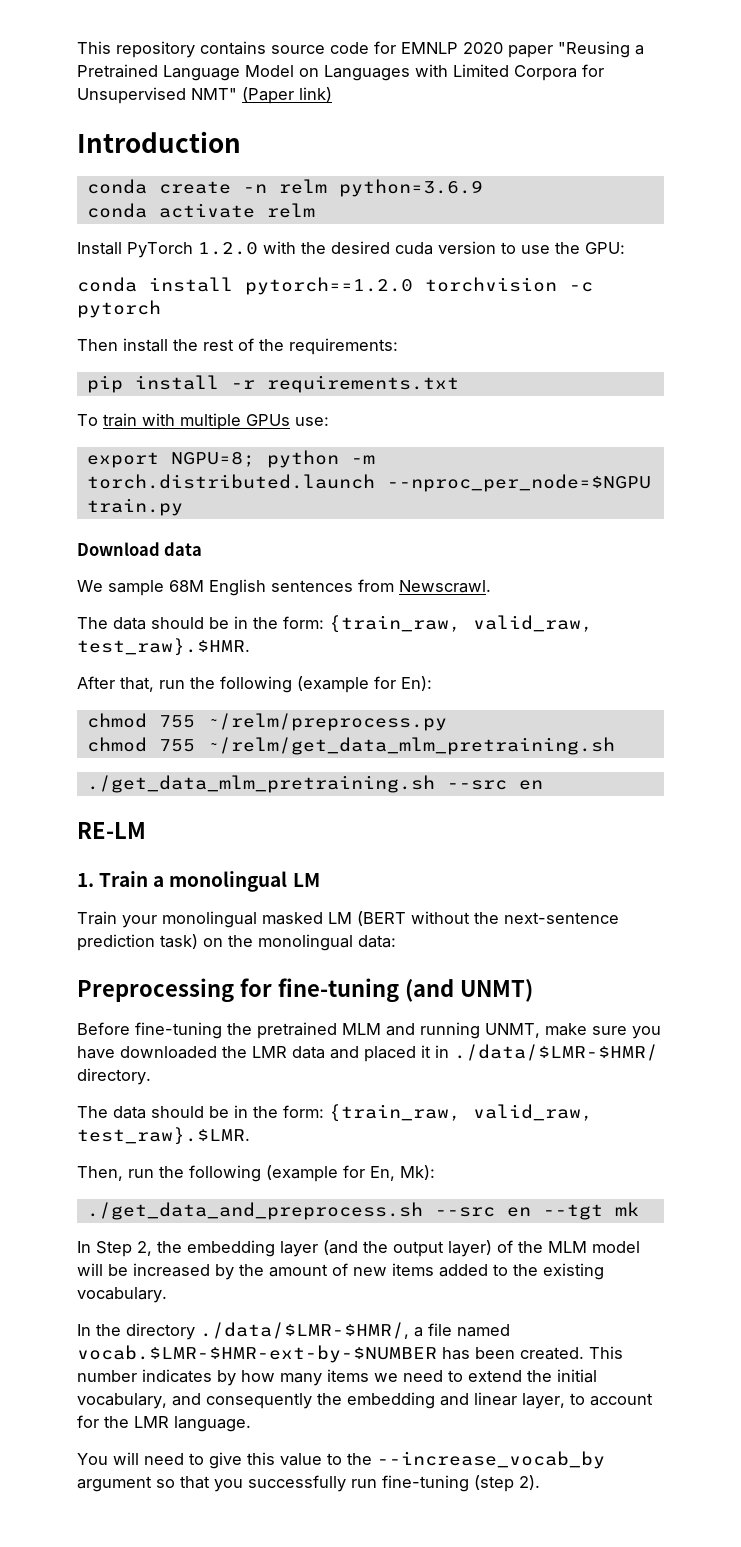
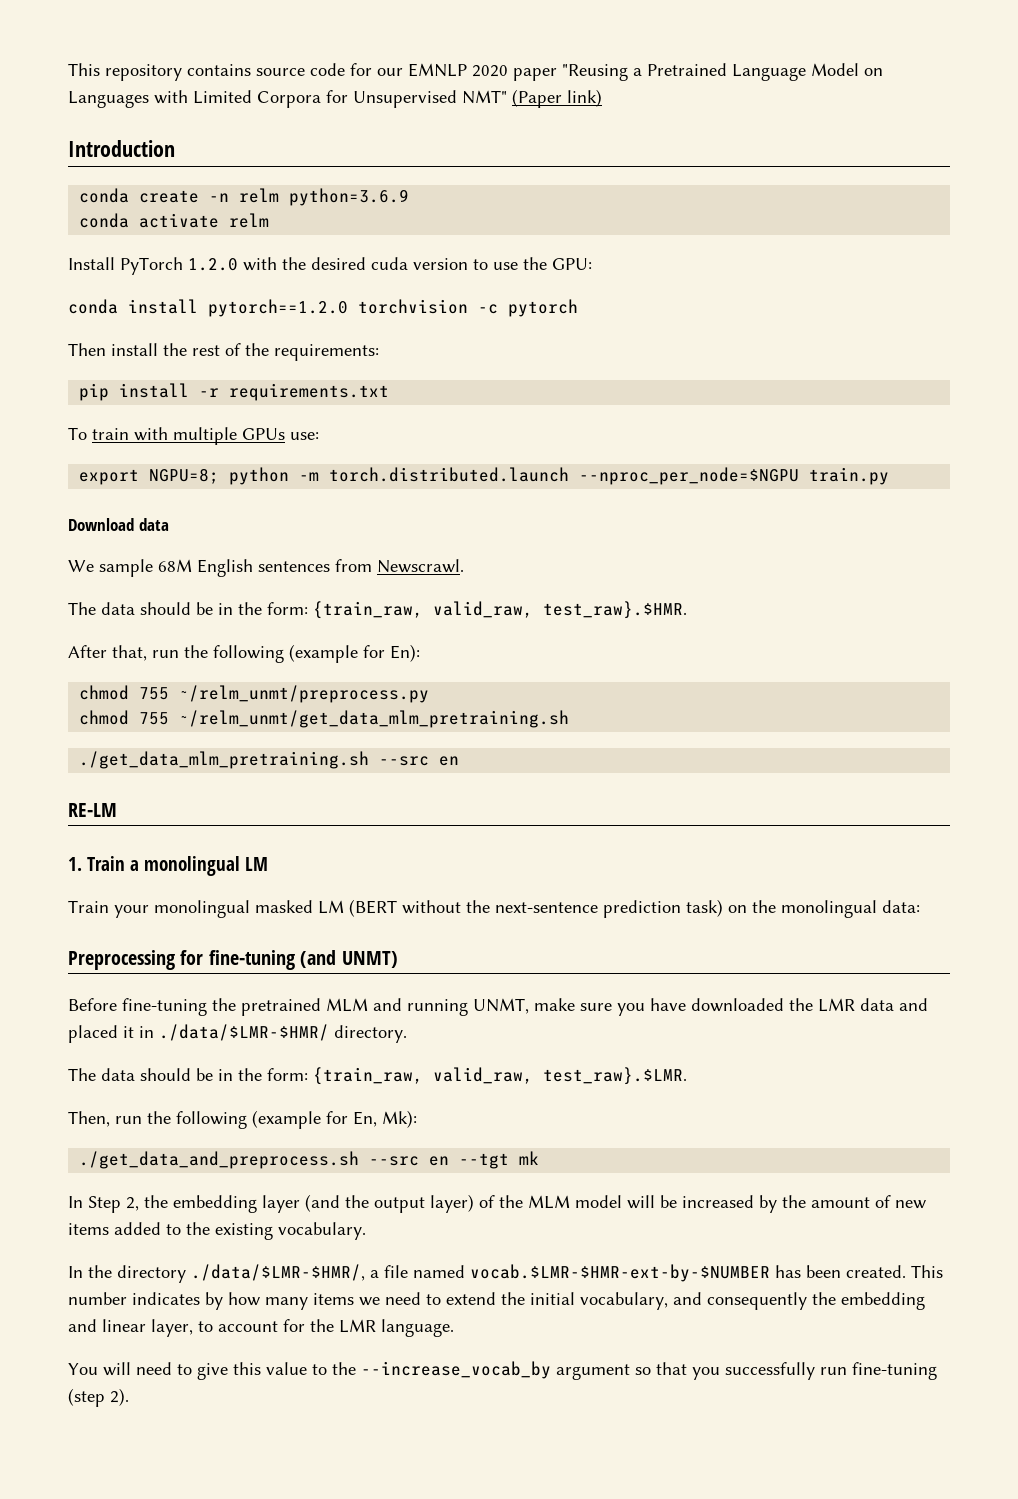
- This repository contains source code for EMNLP 2020 paper "Reusing a Pretrained Language Model on Languages with Limited Corpora for Unsupervised NMT" (Paper link)
+ This repository contains source code for our EMNLP 2020 paper "Reusing a Pretrained Language Model on Languages with Limited Corpora for Unsupervised NMT" (Paper link)
- chmod 755 ~/relm/preprocess.py
- chmod 755 ~/relm/get_data_mlm_pretraining.sh
+ chmod 755 ~/relm_unmt/preprocess.py
+ chmod 755 ~/relm_unmt/get_data_mlm_pretraining.sh

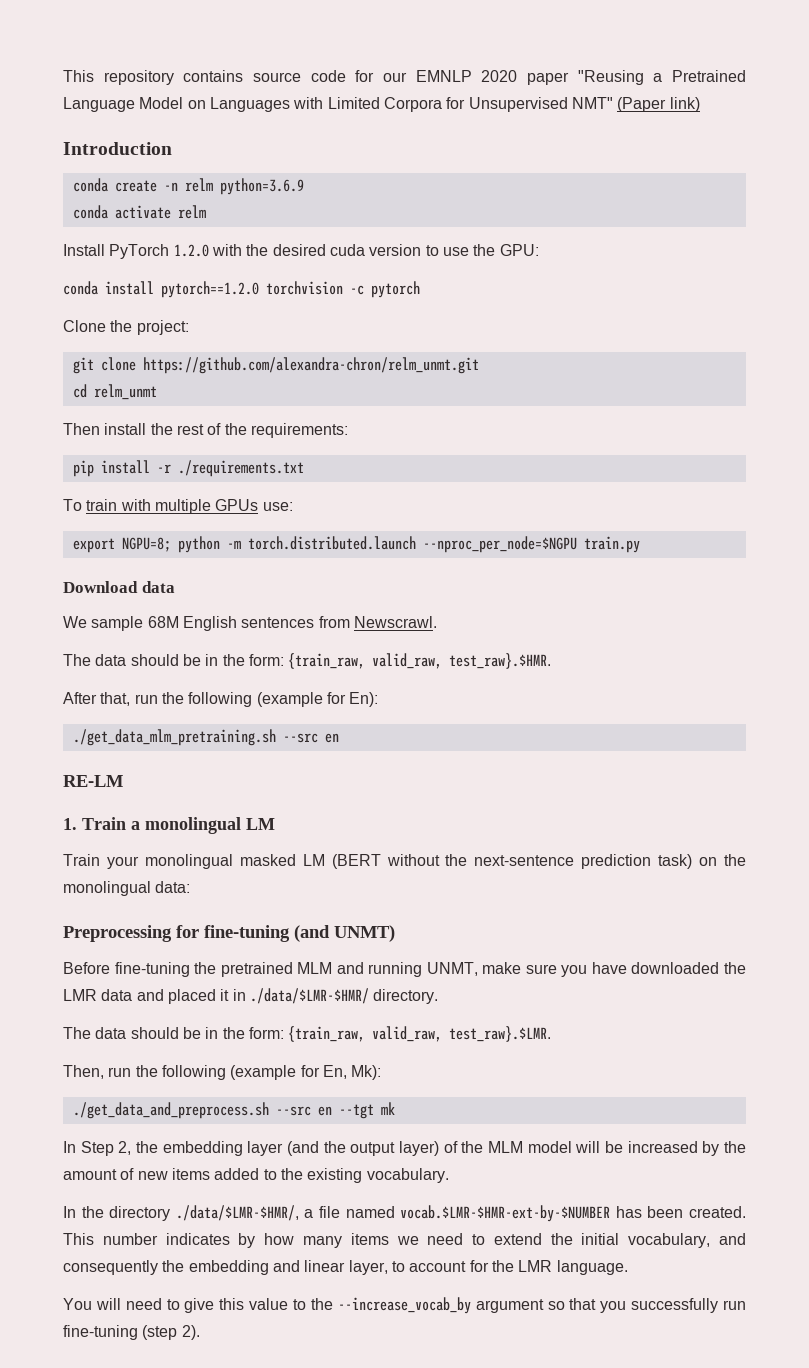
+ Clone the project:
+ git clone https://github.com/alexandra-chron/relm_unmt.git
+ cd relm_unmt
- pip install -r requirements.txt
+ pip install -r ./requirements.txt
- chmod 755 ~/relm_unmt/preprocess.py
- chmod 755 ~/relm_unmt/get_data_mlm_pretraining.sh

